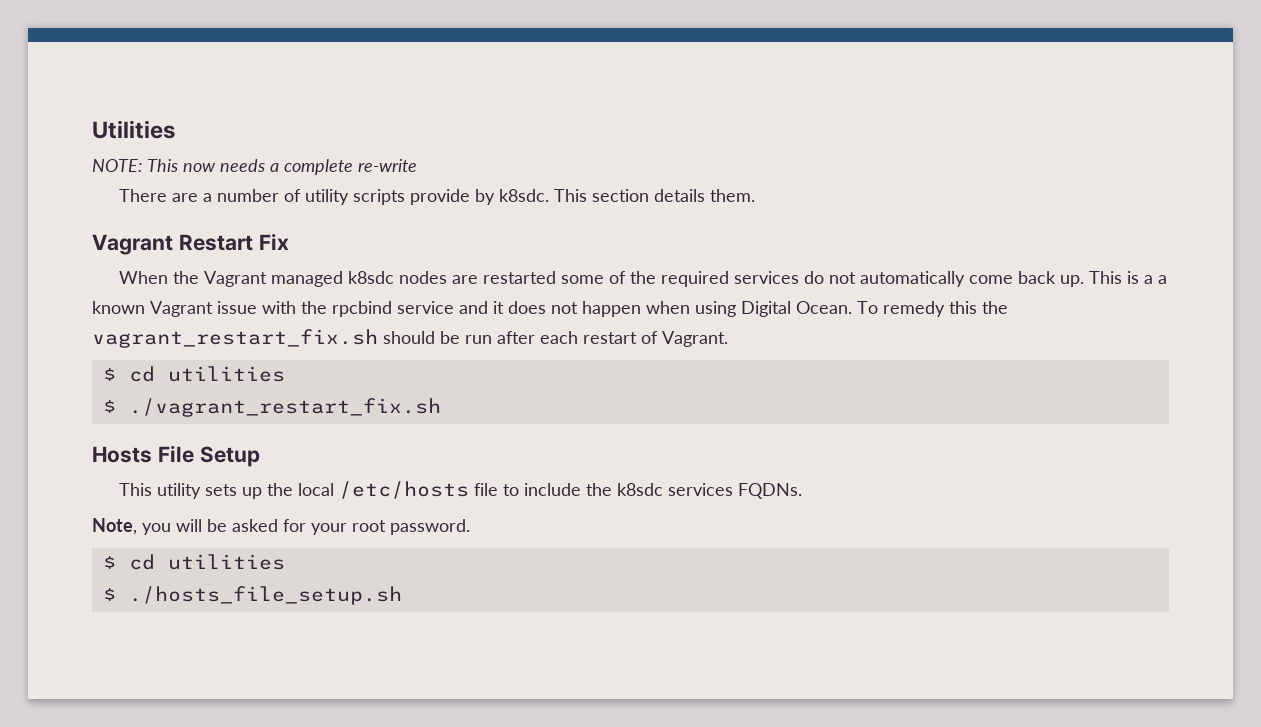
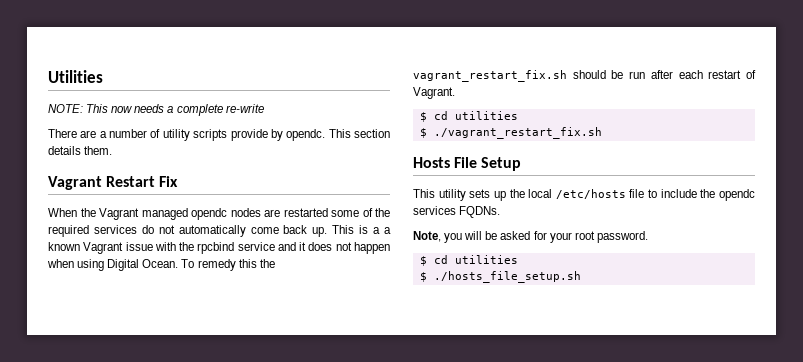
- There are a number of utility scripts provide by k8sdc.
+ There are a number of utility scripts provide by opendc.
- When the Vagrant managed k8sdc nodes are restarted some of the required services do not automatically come back up.
+ When the Vagrant managed opendc nodes are restarted some of the required services do not automatically come back up.
- This utility sets up the local /etc/hosts file to include the k8sdc services FQDNs.
+ This utility sets up the local /etc/hosts file to include the opendc services FQDNs.

